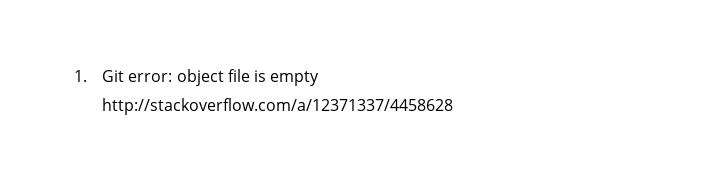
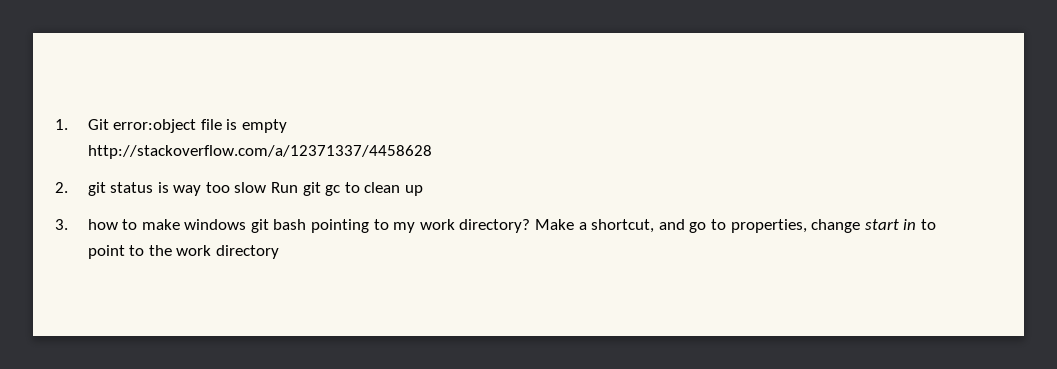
- 1. Git error: object file is empty
+ 1. Git error:object file is empty
+ 2. git status is way too slow Run git gc to clean up
+ 3. how to make windows git bash pointing to my work directory? Make a shortcut, and go to properties, change start in to point to the work directory

